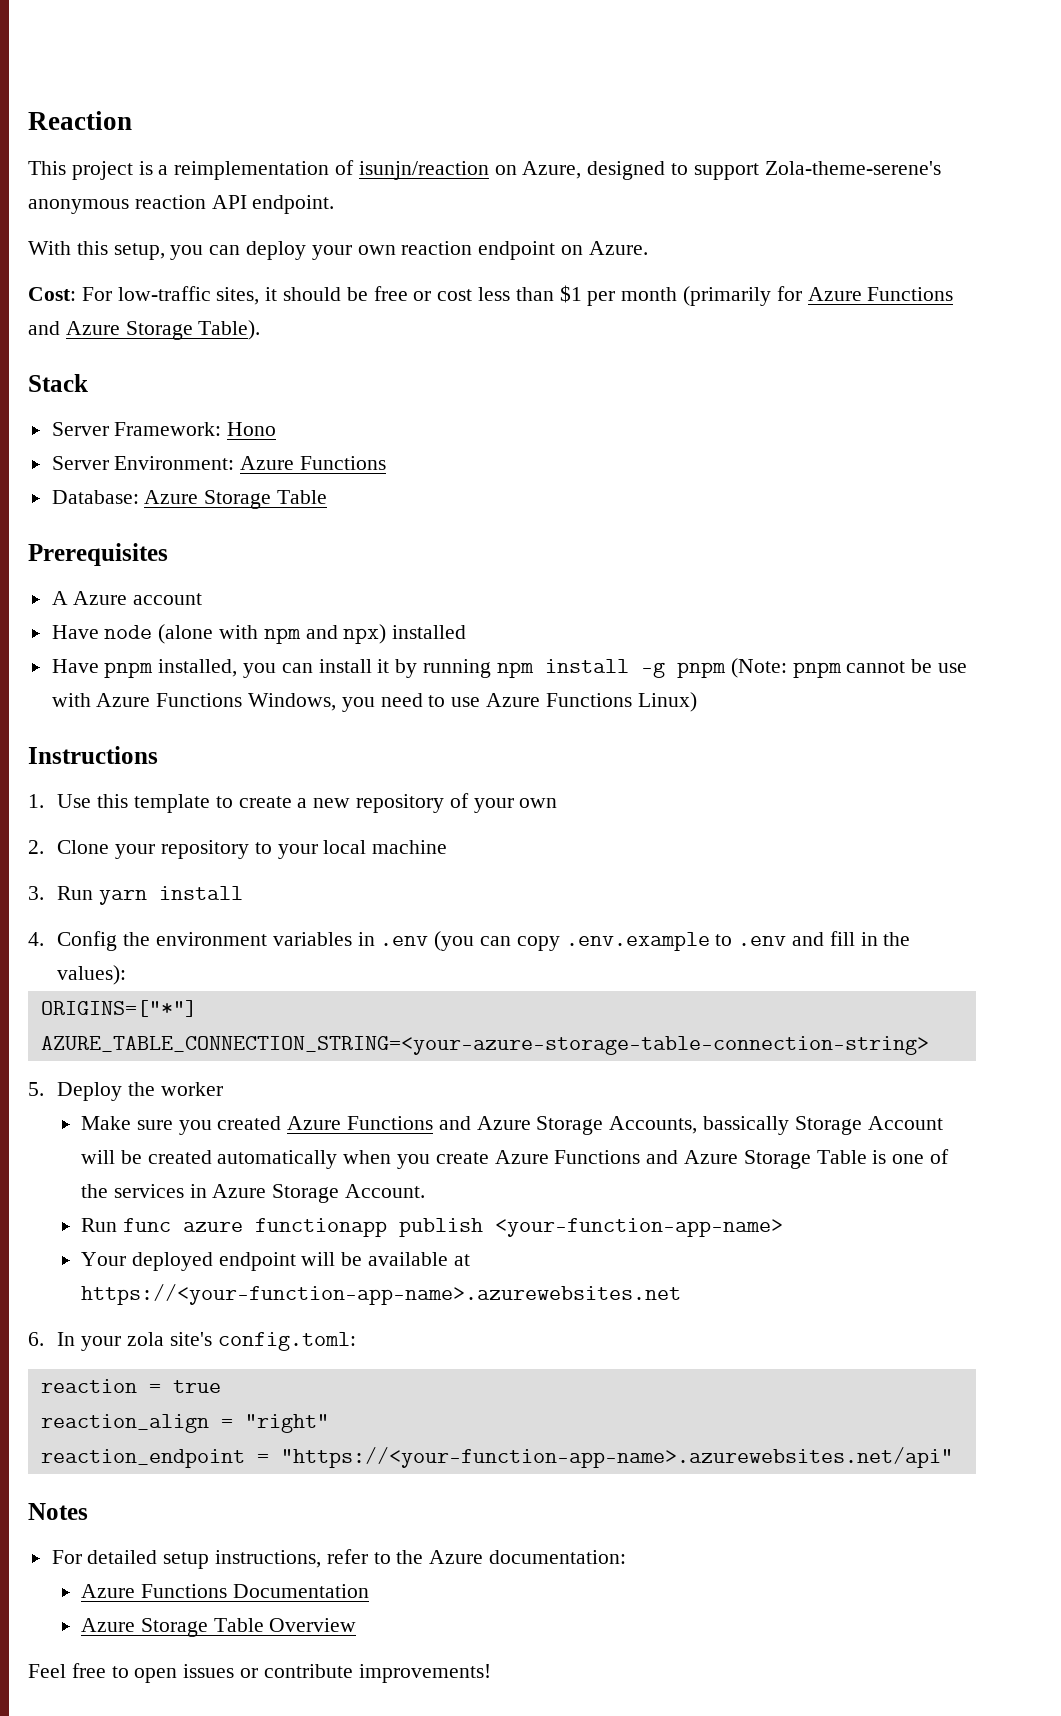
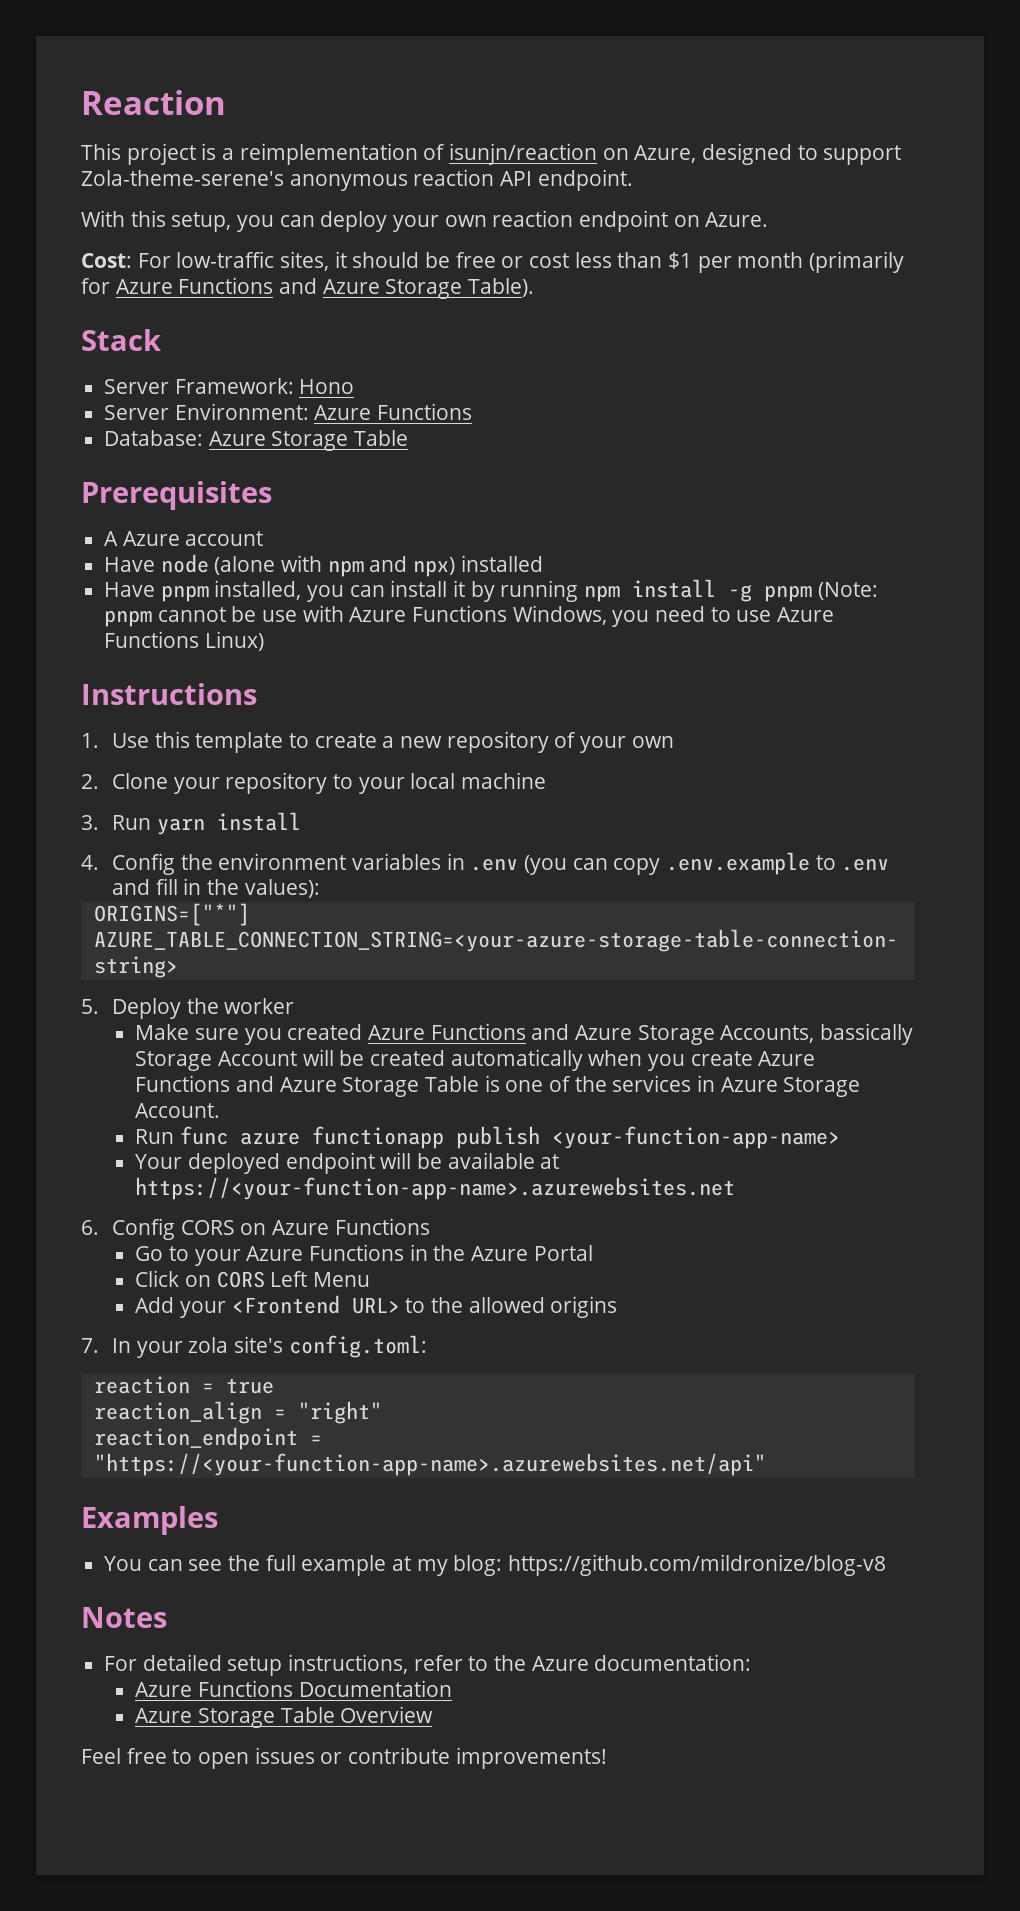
- 6. In your zola site's config.toml:
+ 6. Config CORS on Azure Functions
+ Go to your Azure Functions in the Azure Portal
+ Click on CORS Left Menu
+ Add your <Frontend URL> to the allowed origins
+ 7. In your zola site's config.toml:
+ Examples
+ You can see the full example at my blog: https://github.com/mildronize/blog-v8

